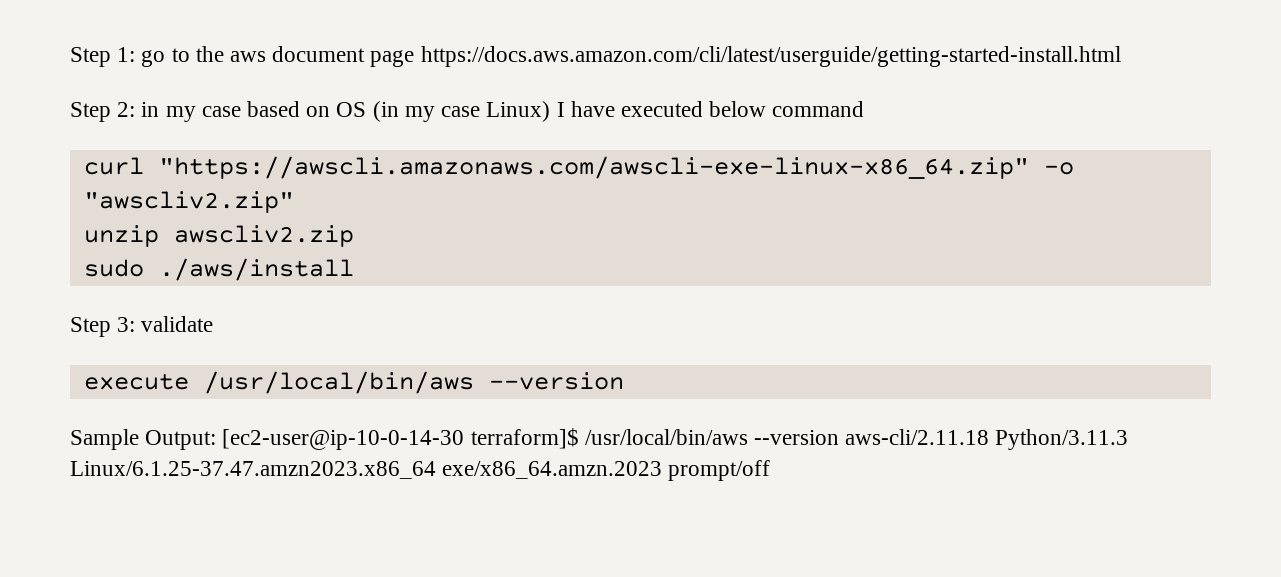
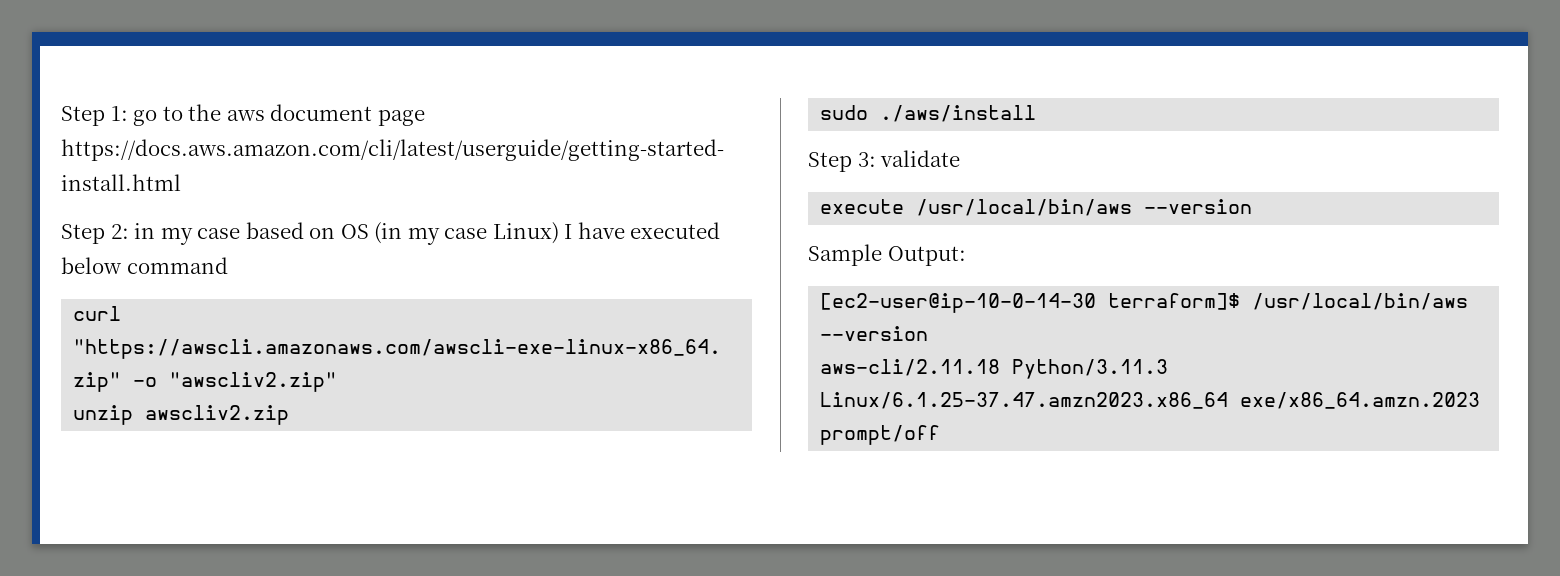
- Sample Output: [ec2-user@ip-10-0-14-30 terraform]$ /usr/local/bin/aws --version aws-cli/2.11.18 Python/3.11.3 Linux/6.1.25-37.47.amzn2023.x86_64 exe/x86_64.amzn.2023 prompt/off
+ Sample Output:
+ [ec2-user@ip-10-0-14-30 terraform]$ /usr/local/bin/aws --version
+ aws-cli/2.11.18 Python/3.11.3 Linux/6.1.25-37.47.amzn2023.x86_64 exe/x86_64.amzn.2023 prompt/off

